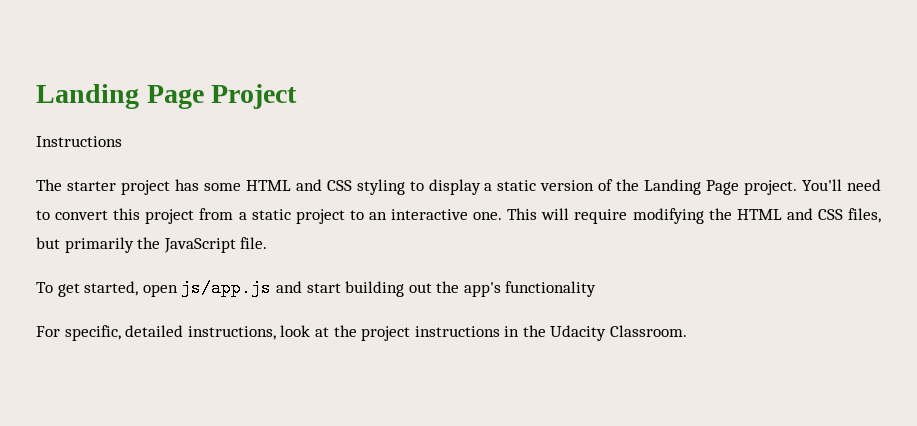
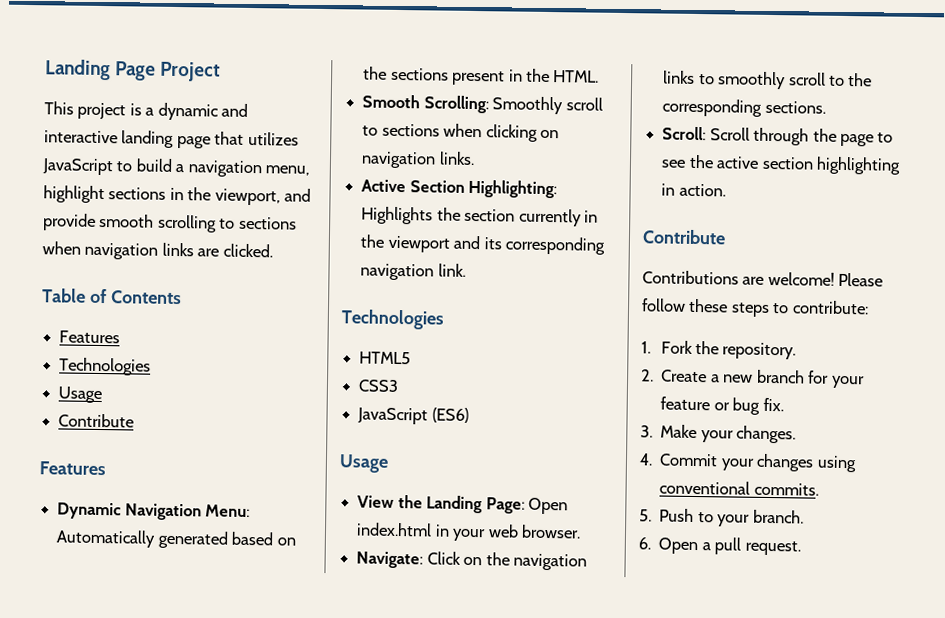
- Instructions
- The starter project has some HTML and CSS styling to display a static version of the Landing Page project. You'll need to convert this project from a static project to an interactive one. This will require modifying the HTML and CSS files, but primarily the JavaScript file.
- To get started, open js/app.js and start building out the app's functionality
- For specific, detailed instructions, look at the project instructions in the Udacity Classroom.
+ This project is a dynamic and interactive landing page that utilizes JavaScript to build a navigation menu, highlight sections in the viewport, and provide smooth scrolling to sections when navigation links are clicked.
+ Table of Contents
+ Features
+ Technologies
+ Usage
+ Contribute
+ Features
+ Dynamic Navigation Menu: Automatically generated based on the sections present in the HTML.
+ Smooth Scrolling: Smoothly scroll to sections when clicking on navigation links.
+ Active Section Highlighting: Highlights the section currently in the viewport and its corresponding navigation link.
+ Technologies
+ HTML5
+ CSS3
+ JavaScript (ES6)
+ Usage
+ View the Landing Page: Open index.html in your web browser.
+ Navigate: Click on the navigation links to smoothly scroll to the corresponding sections.
+ Scroll: Scroll through the page to see the active section highlighting in action.
+ Contribute
+ Contributions are welcome! Please follow these steps to contribute:
+ 1. Fork the repository.
+ 2. Create a new branch for your feature or bug fix.
+ 3. Make your changes.
+ 4. Commit your changes using conventional commits.
+ 5. Push to your branch.
+ 6. Open a pull request.

